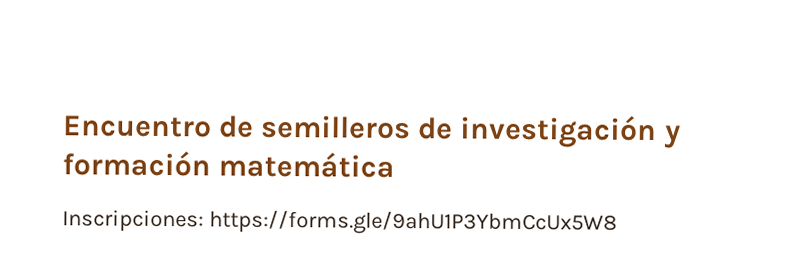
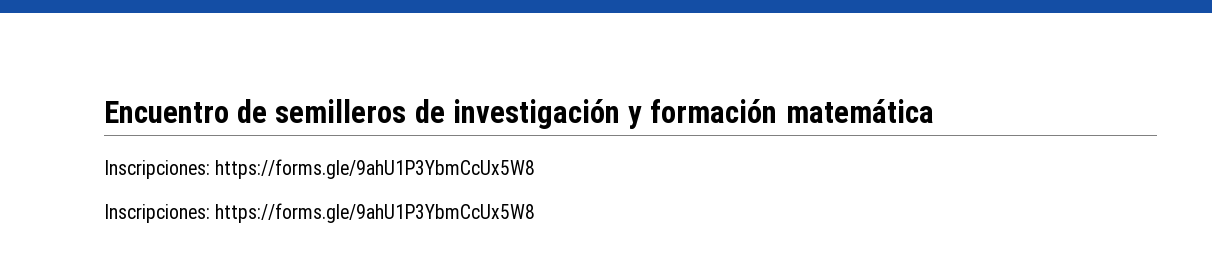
  Encuentro de semilleros de investigación y formación matemática
+ Inscripciones: https://forms.gle/9ahU1P3YbmCcUx5W8

